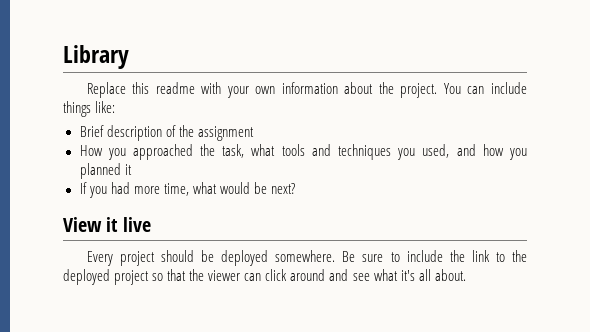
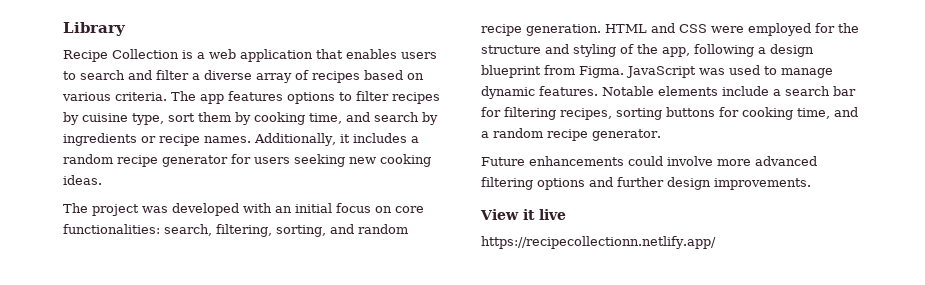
- Replace this readme with your own information about the project. You can include things like:
- Brief description of the assignment
- How you approached the task, what tools and techniques you used, and how you planned it
- If you had more time, what would be next?
+ Recipe Collection is a web application that enables users to search and filter a diverse array of recipes based on various criteria. The app features options to filter recipes by cuisine type, sort them by cooking time, and search by ingredients or recipe names. Additionally, it includes a random recipe generator for users seeking new cooking ideas.
+ The project was developed with an initial focus on core functionalities: search, filtering, sorting, and random recipe generation. HTML and CSS were employed for the structure and styling of the app, following a design blueprint from Figma. JavaScript was used to manage dynamic features. Notable elements include a search bar for filtering recipes, sorting buttons for cooking time, and a random recipe generator.
+ Future enhancements could involve more advanced filtering options and further design improvements.
  View it live
- Every project should be deployed somewhere. Be sure to include the link to the deployed project so that the viewer can click around and see what it's all about.
+ https://recipecollectionn.netlify.app/

